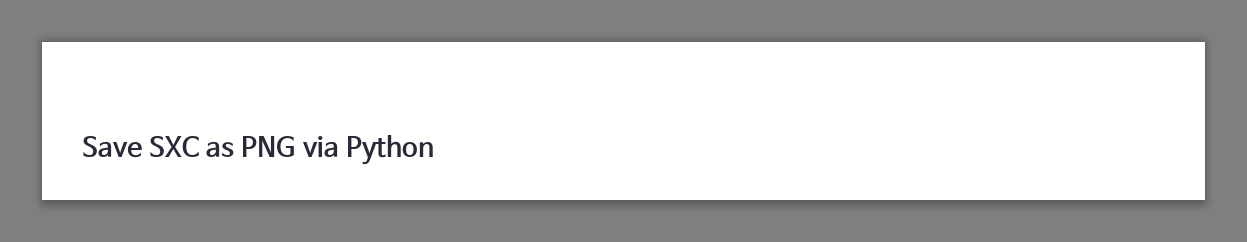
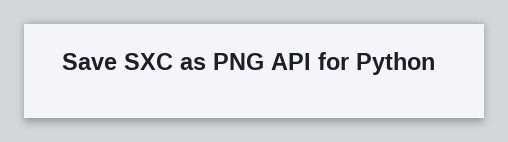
- Save SXC as PNG via Python
+ Save SXC as PNG API for Python

